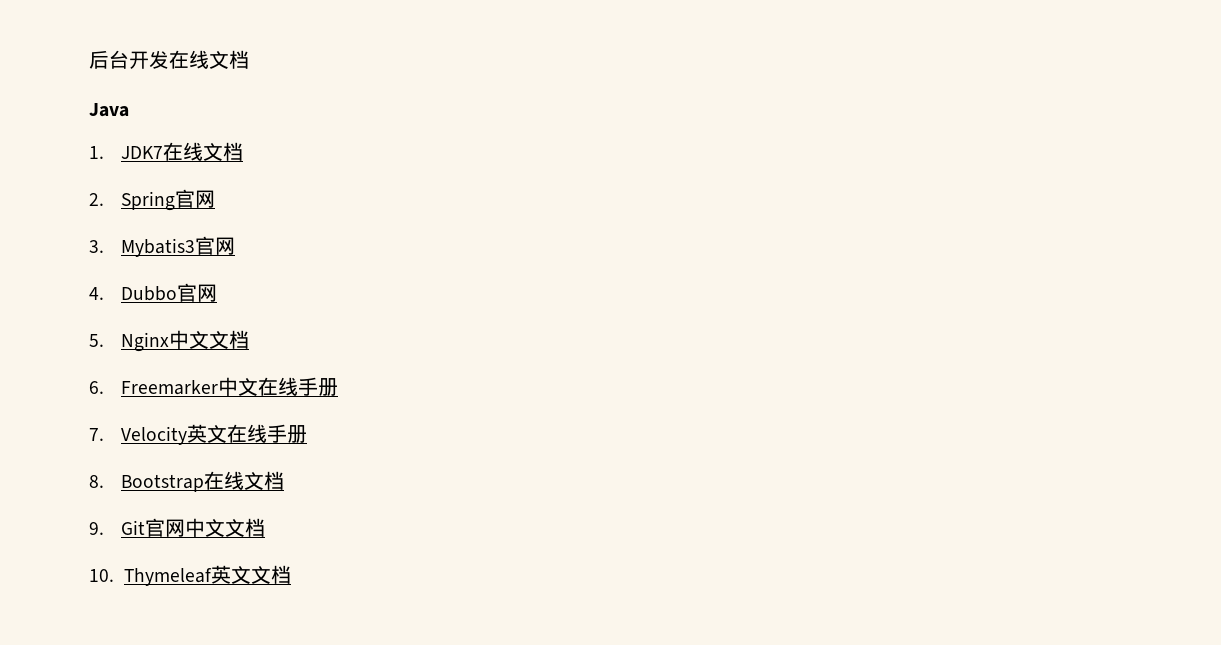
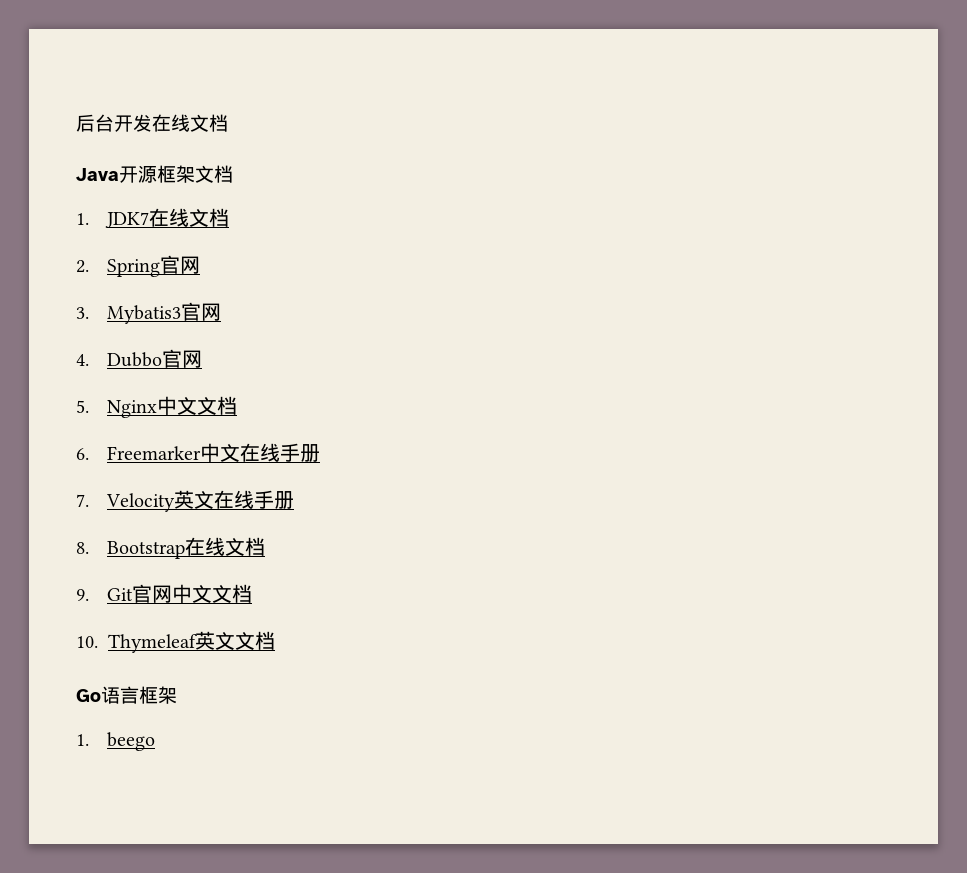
- Java
+ Java开源框架文档
+ Go语言框架
+ 1. beego

